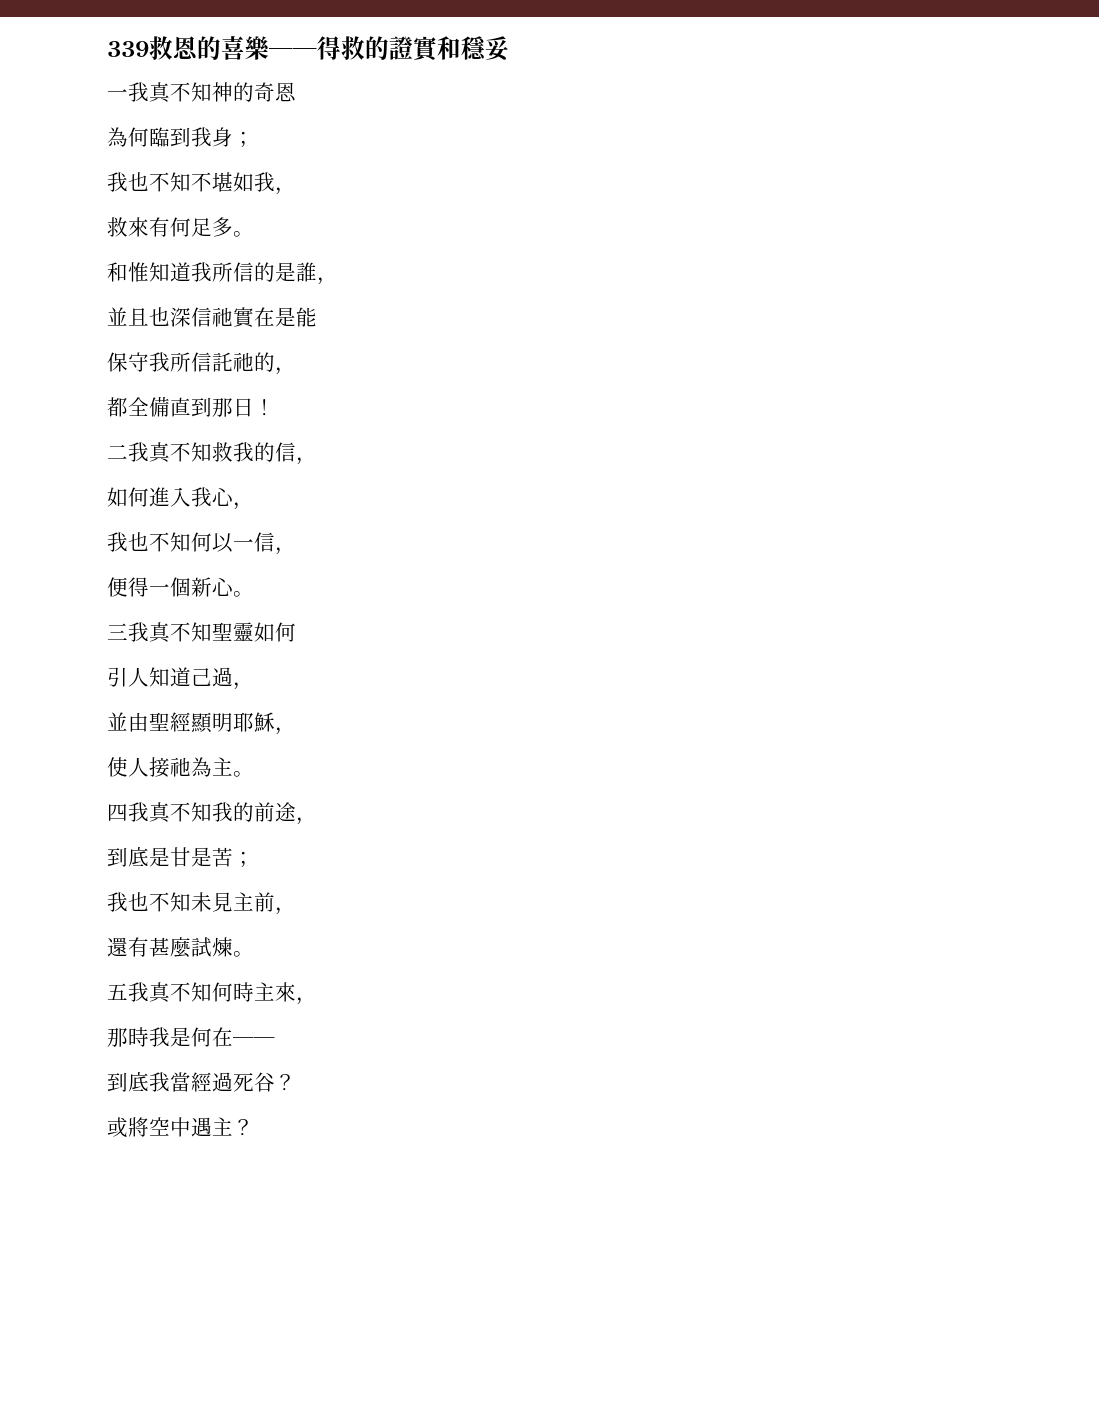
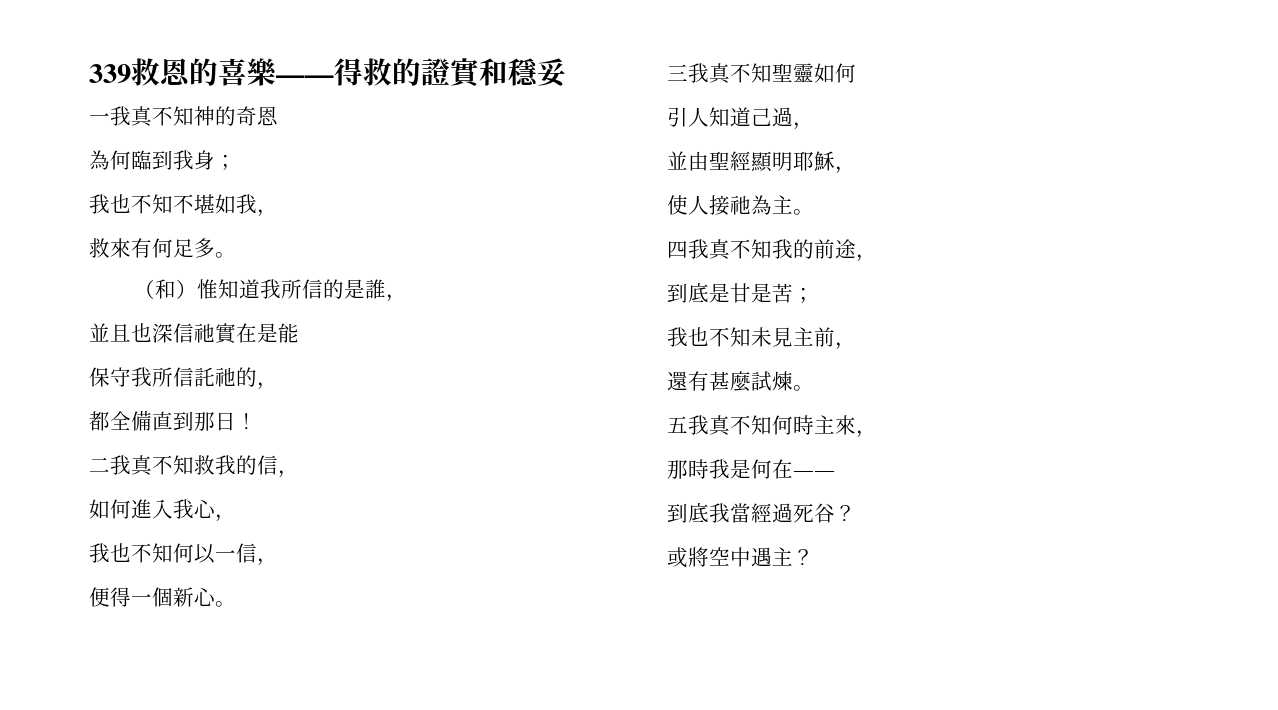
- 339救恩的喜樂──得救的證實和穩妥
+ 339救恩的喜樂——得救的證實和穩妥
- 和惟知道我所信的是誰，
+ （和）惟知道我所信的是誰，
- 那時我是何在──
+ 那時我是何在——

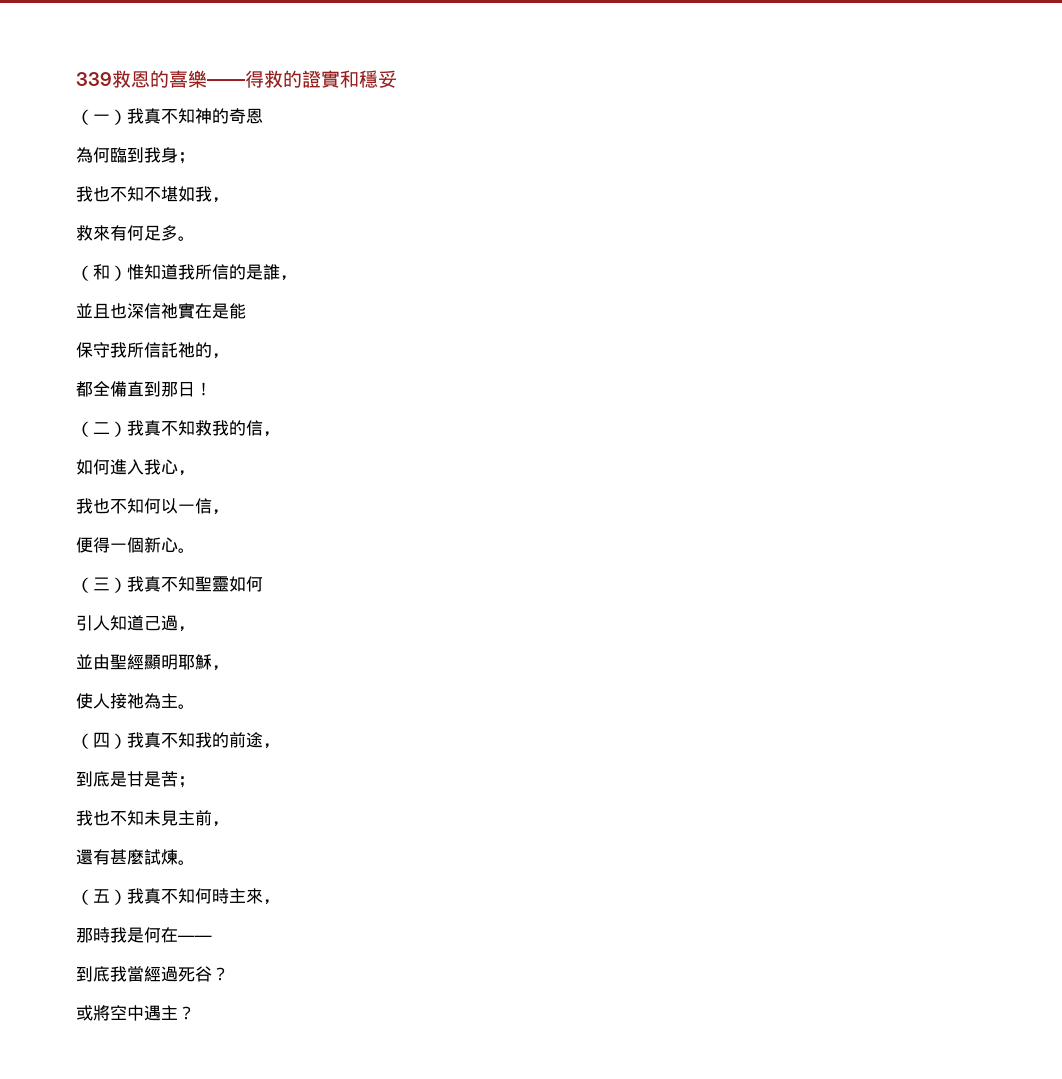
- 一我真不知神的奇恩
+ （一）我真不知神的奇恩
- 二我真不知救我的信，
+ （二）我真不知救我的信，
- 三我真不知聖靈如何
+ （三）我真不知聖靈如何
- 四我真不知我的前途，
+ （四）我真不知我的前途，
- 五我真不知何時主來，
+ （五）我真不知何時主來，

